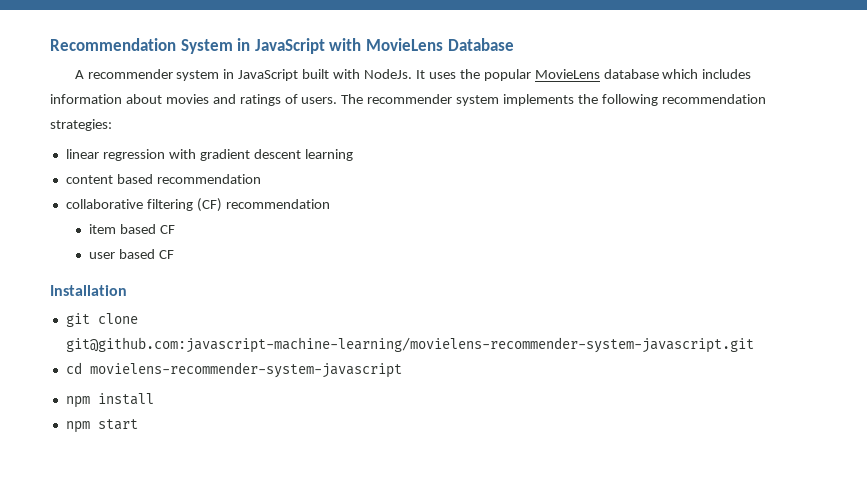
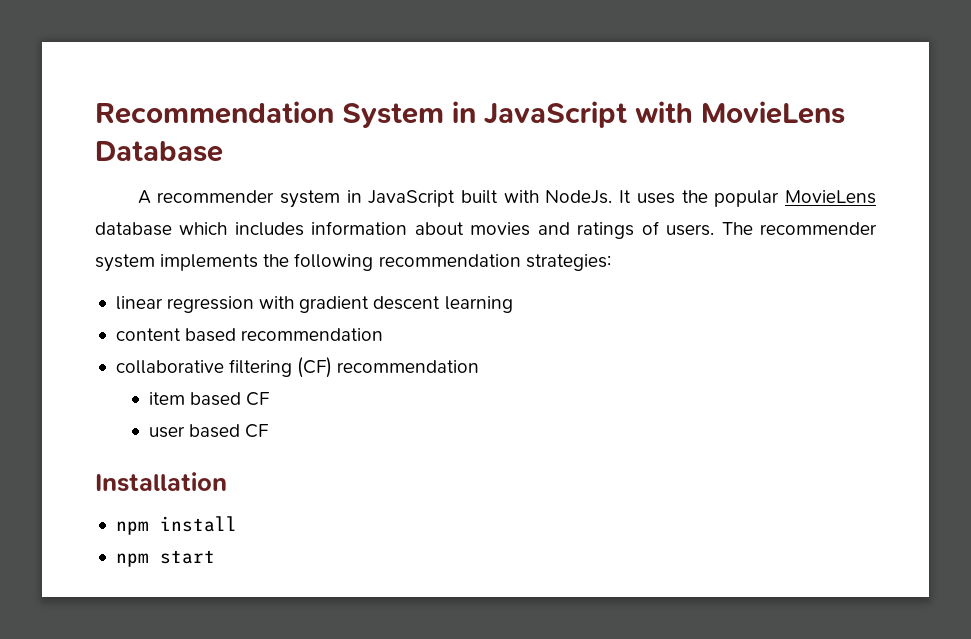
- git clone git@github.com:javascript-machine-learning/movielens-recommender-system-javascript.git
- cd movielens-recommender-system-javascript

